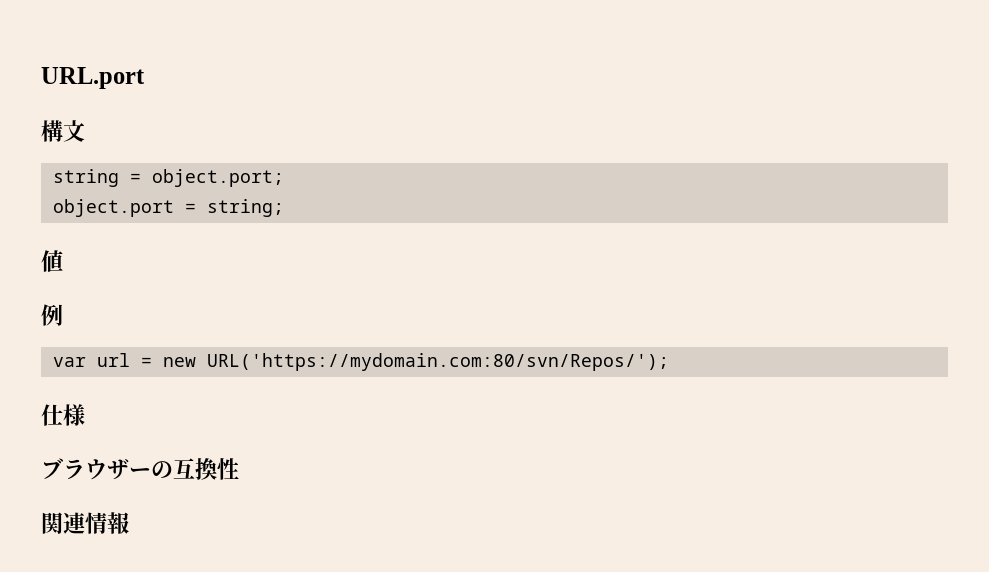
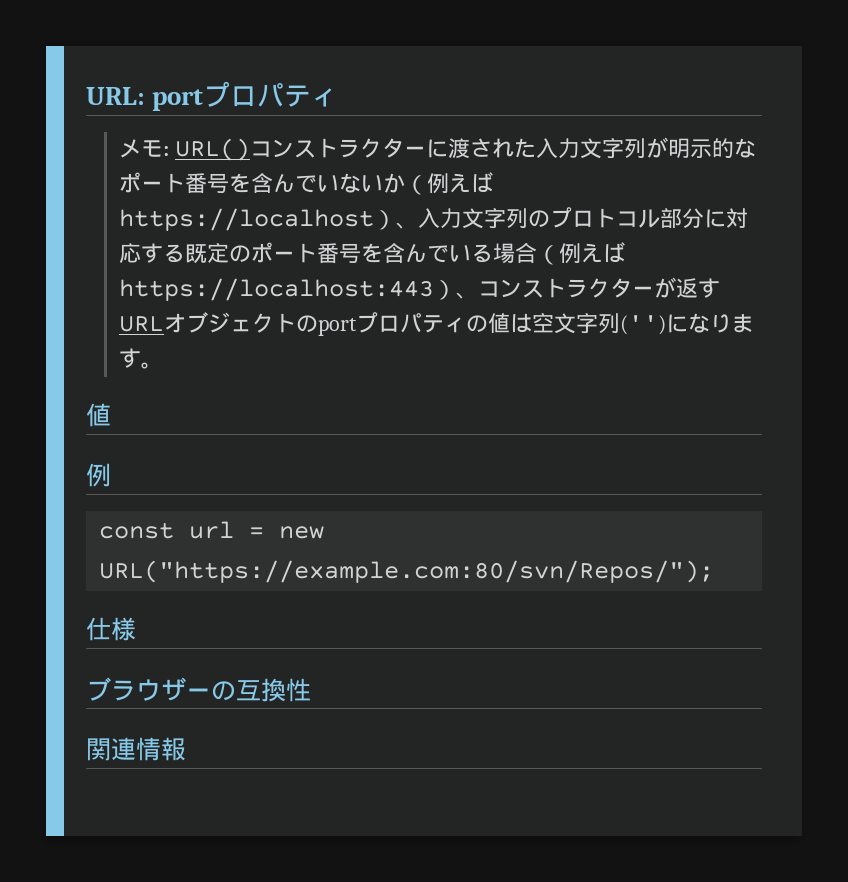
- URL.port
- 構文
- string = object.port;
- object.port = string;
+ URL: portプロパティ
+ メモ: URL()コンストラクターに渡された入力文字列が明示的なポート番号を含んでいないか（例えばhttps://localhost）、入力文字列のプロトコル部分に対応する既定のポート番号を含んでいる場合（例えばhttps://localhost:443）、コンストラクターが返すURLオブジェクトのportプロパティの値は空文字列('')になります。
- var url = new URL('https://mydomain.com:80/svn/Repos/');
+ const url = new URL("https://example.com:80/svn/Repos/");

